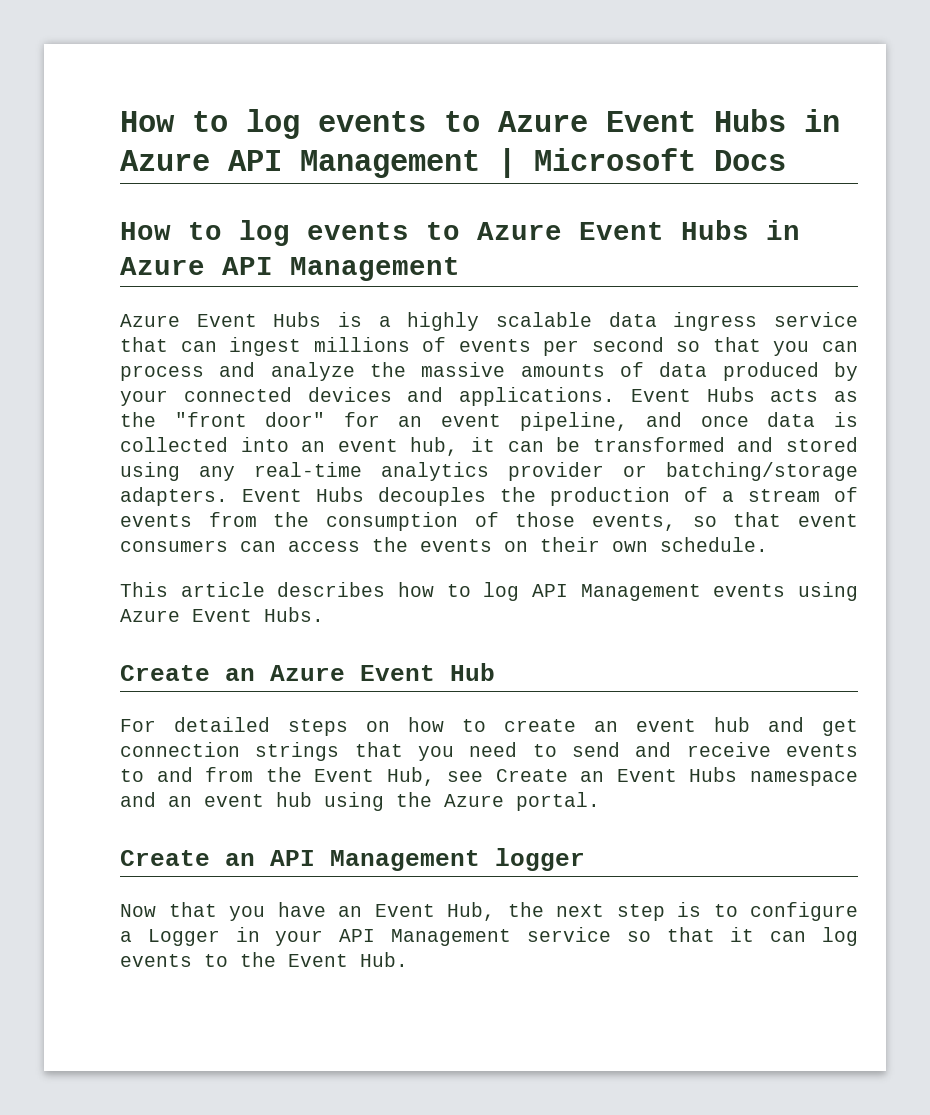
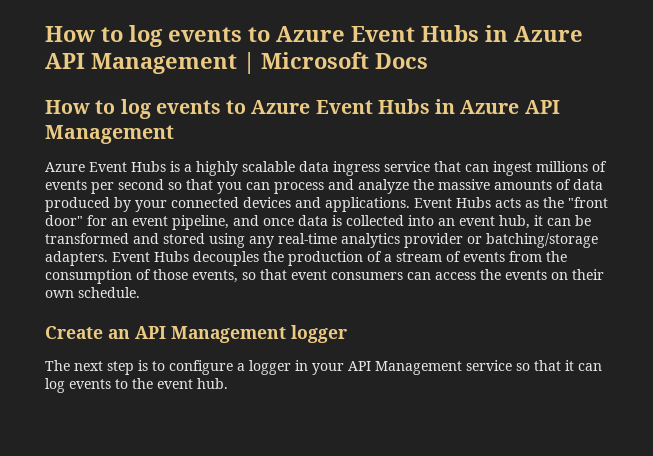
- This article describes how to log API Management events using Azure Event Hubs.
- Create an Azure Event Hub
- For detailed steps on how to create an event hub and get connection strings that you need to send and receive events to and from the Event Hub, see Create an Event Hubs namespace and an event hub using the Azure portal.
- Now that you have an Event Hub, the next step is to configure a Logger in your API Management service so that it can log events to the Event Hub.
+ The next step is to configure a logger in your API Management service so that it can log events to the event hub.

